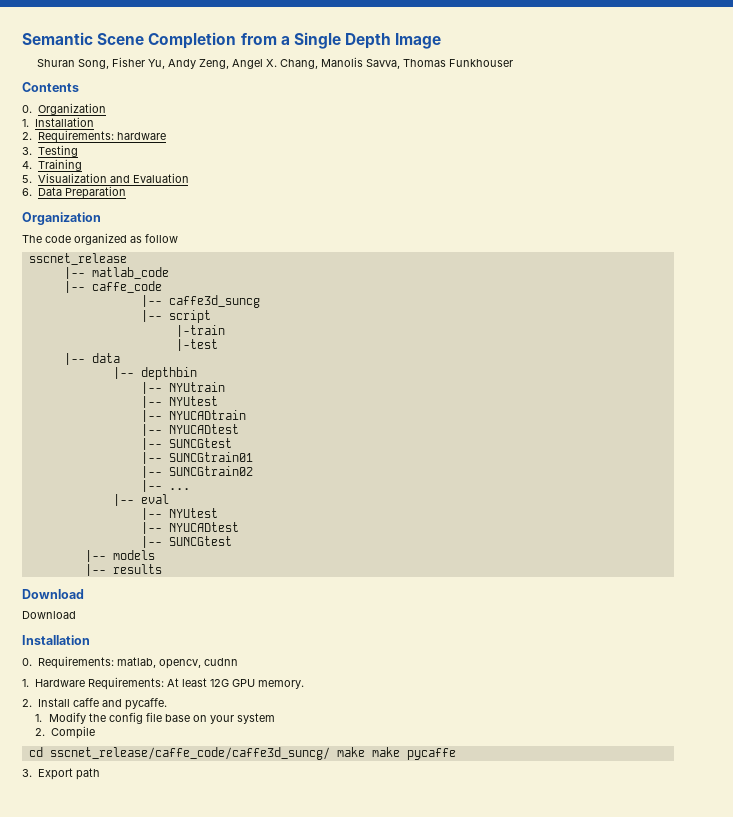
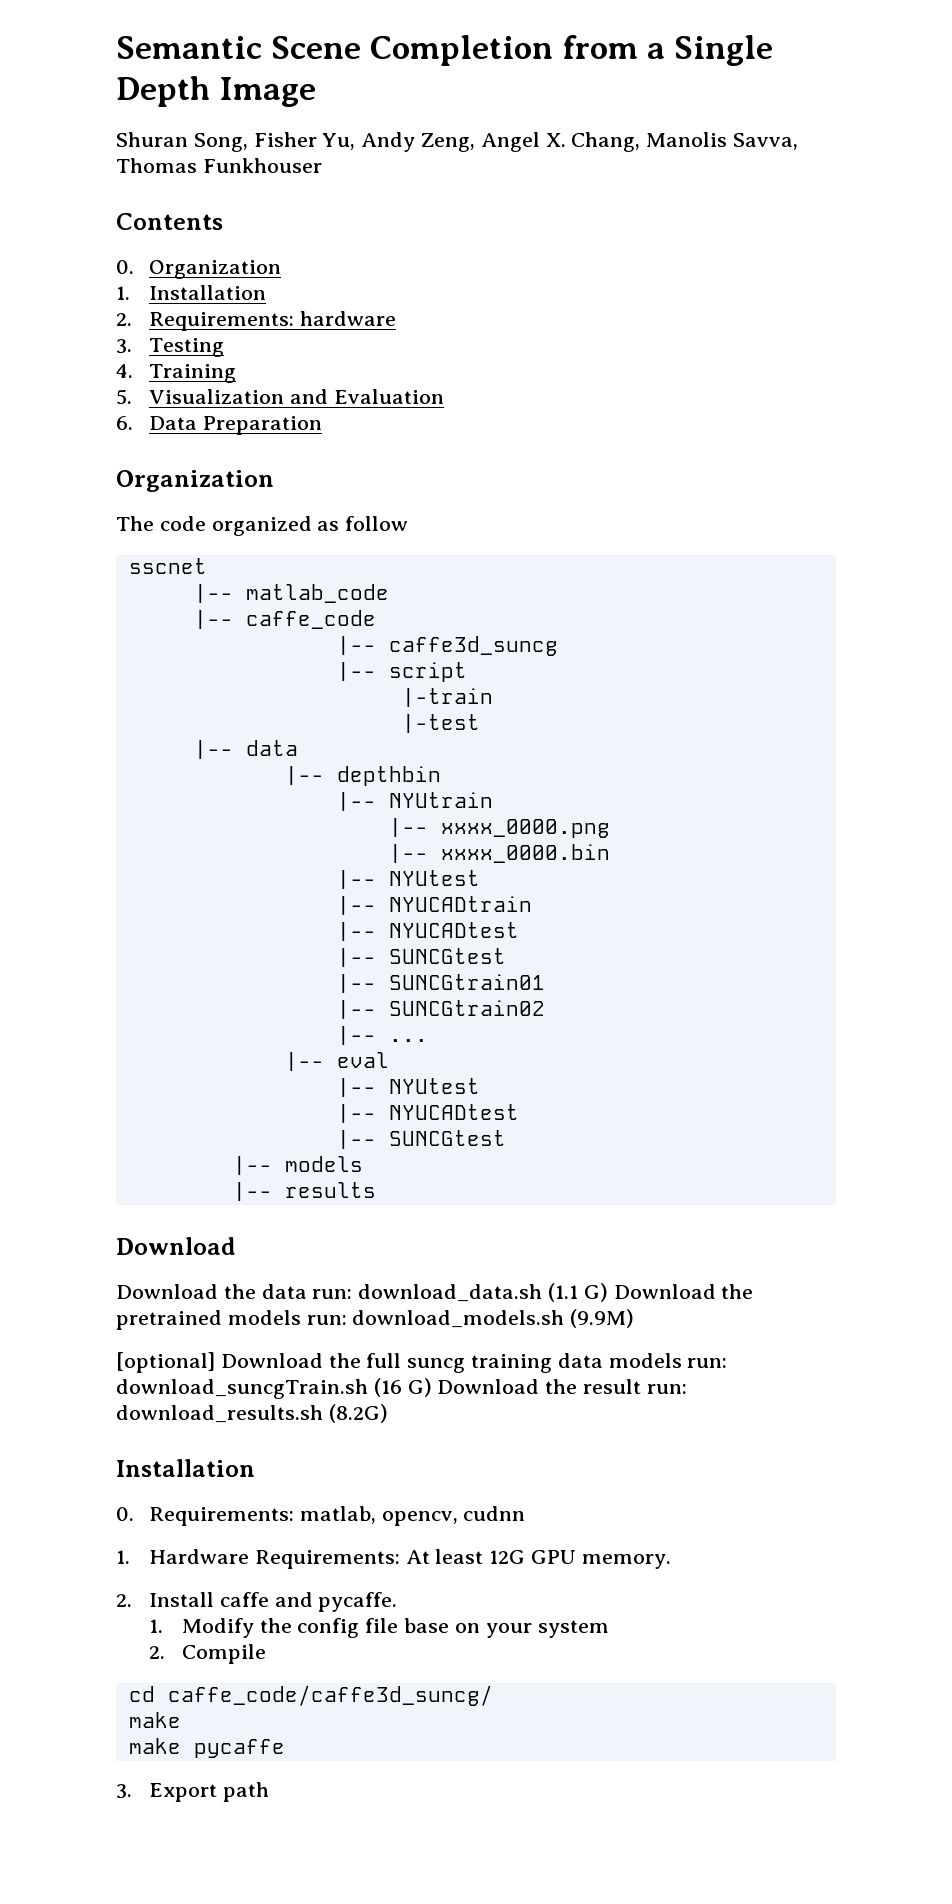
- sscnet_release
+ sscnet
+ |-- xxxx_0000.png
+ |-- xxxx_0000.bin
  |-- results
  Download
- Download
+ Download the data run: download_data.sh (1.1 G) Download the pretrained models run: download_models.sh (9.9M)
+ [optional] Download the full suncg training data models run: download_suncgTrain.sh (16 G) Download the result run: download_results.sh (8.2G)
- cd sscnet_release/caffe_code/caffe3d_suncg/ make make pycaffe
+ cd caffe_code/caffe3d_suncg/
+ make
+ make pycaffe

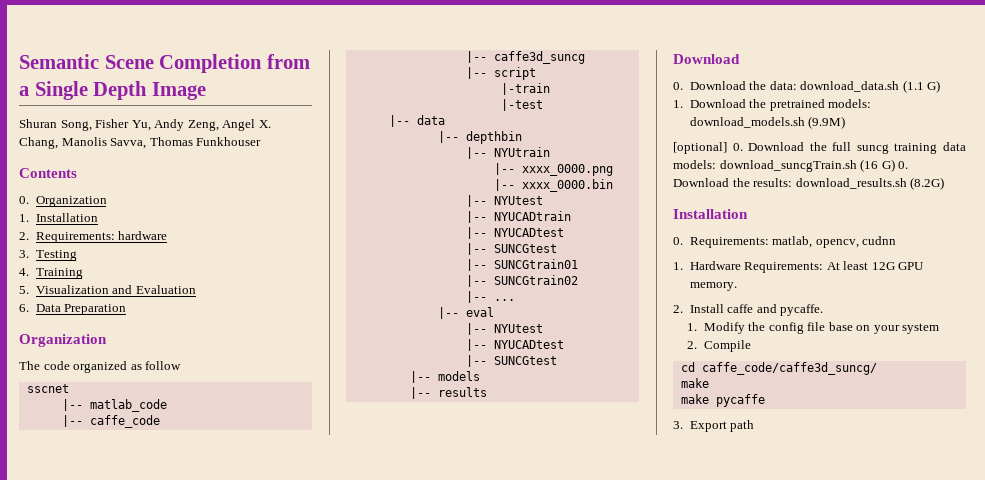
- Download the data run: download_data.sh (1.1 G) Download the pretrained models run: download_models.sh (9.9M)
+ 0. Download the data: download_data.sh (1.1 G)
+ 1. Download the pretrained models: download_models.sh (9.9M)
- [optional] Download the full suncg training data models run: download_suncgTrain.sh (16 G) Download the result run: download_results.sh (8.2G)
+ [optional] 0. Download the full suncg training data models: download_suncgTrain.sh (16 G) 0. Download the results: download_results.sh (8.2G)

